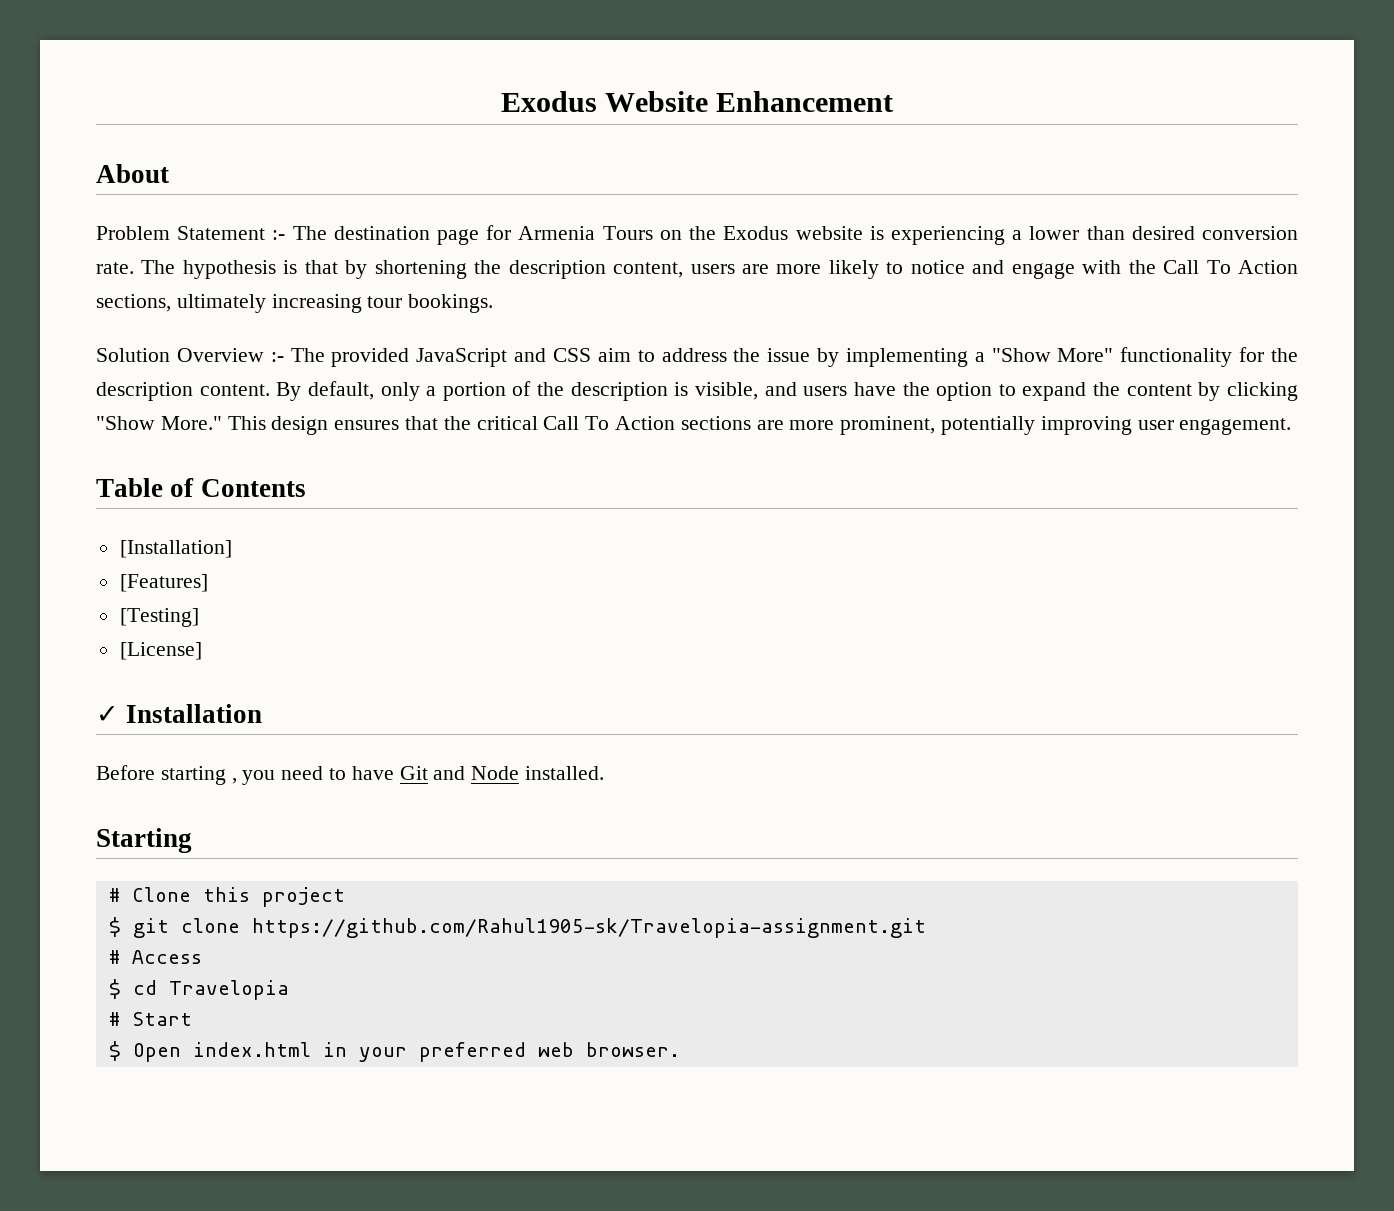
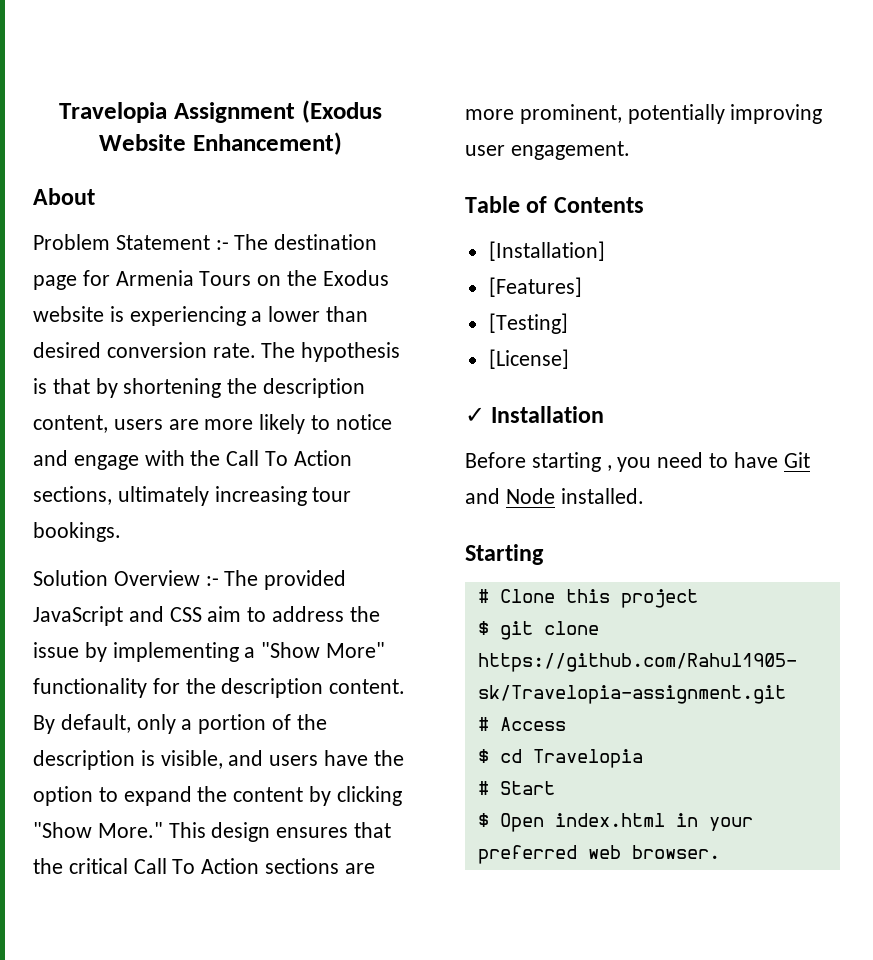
- Exodus Website Enhancement
+ Travelopia Assignment (Exodus Website Enhancement)

